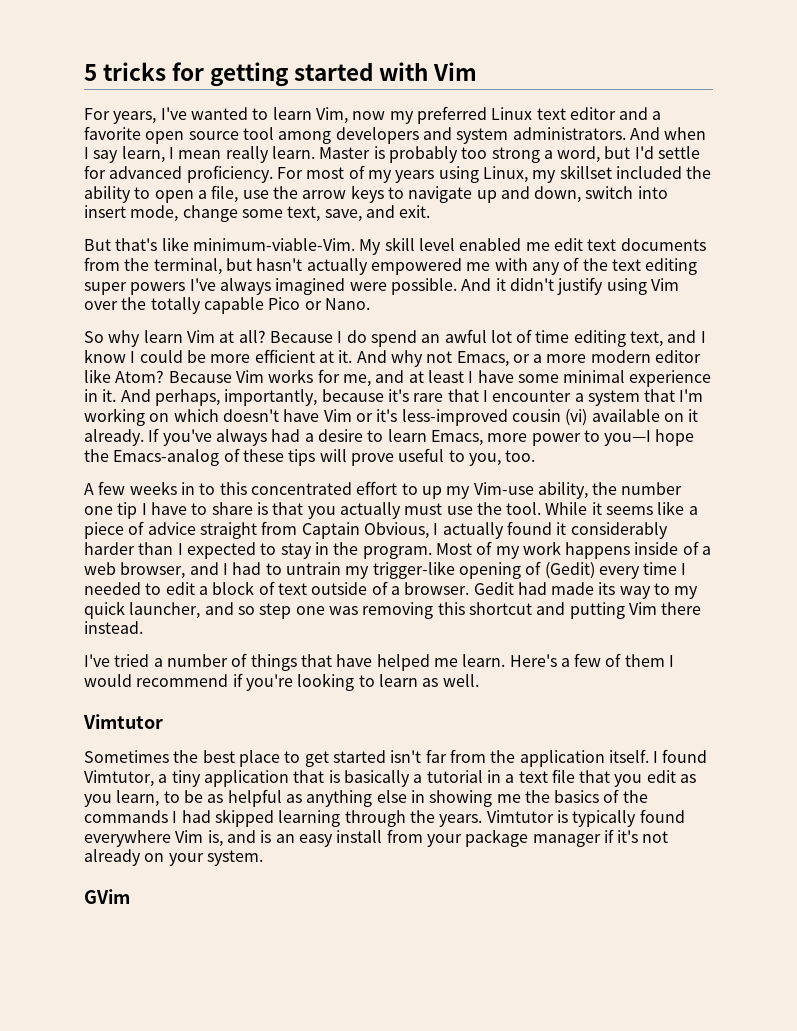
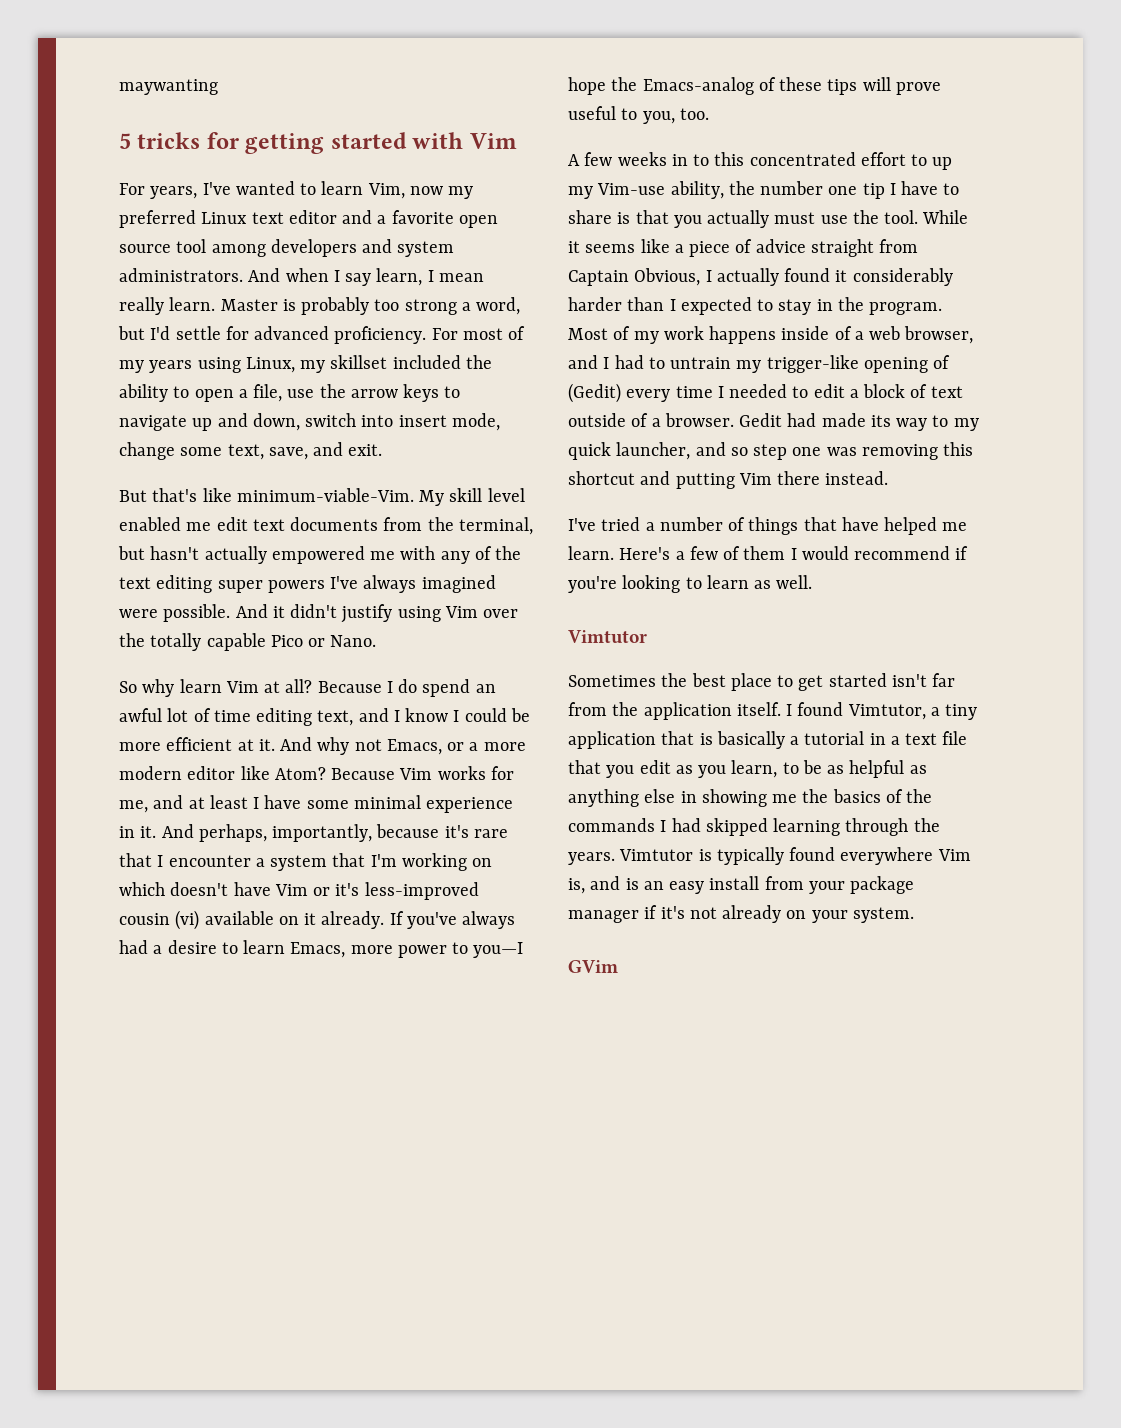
+ maywanting

